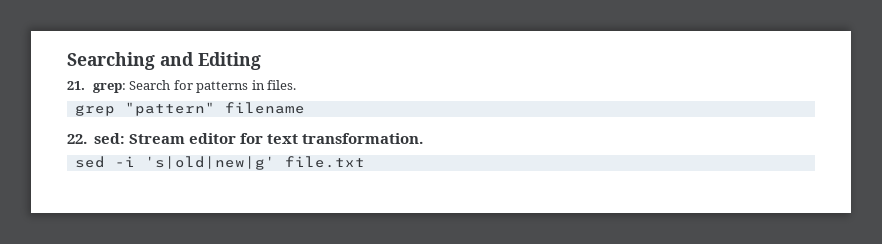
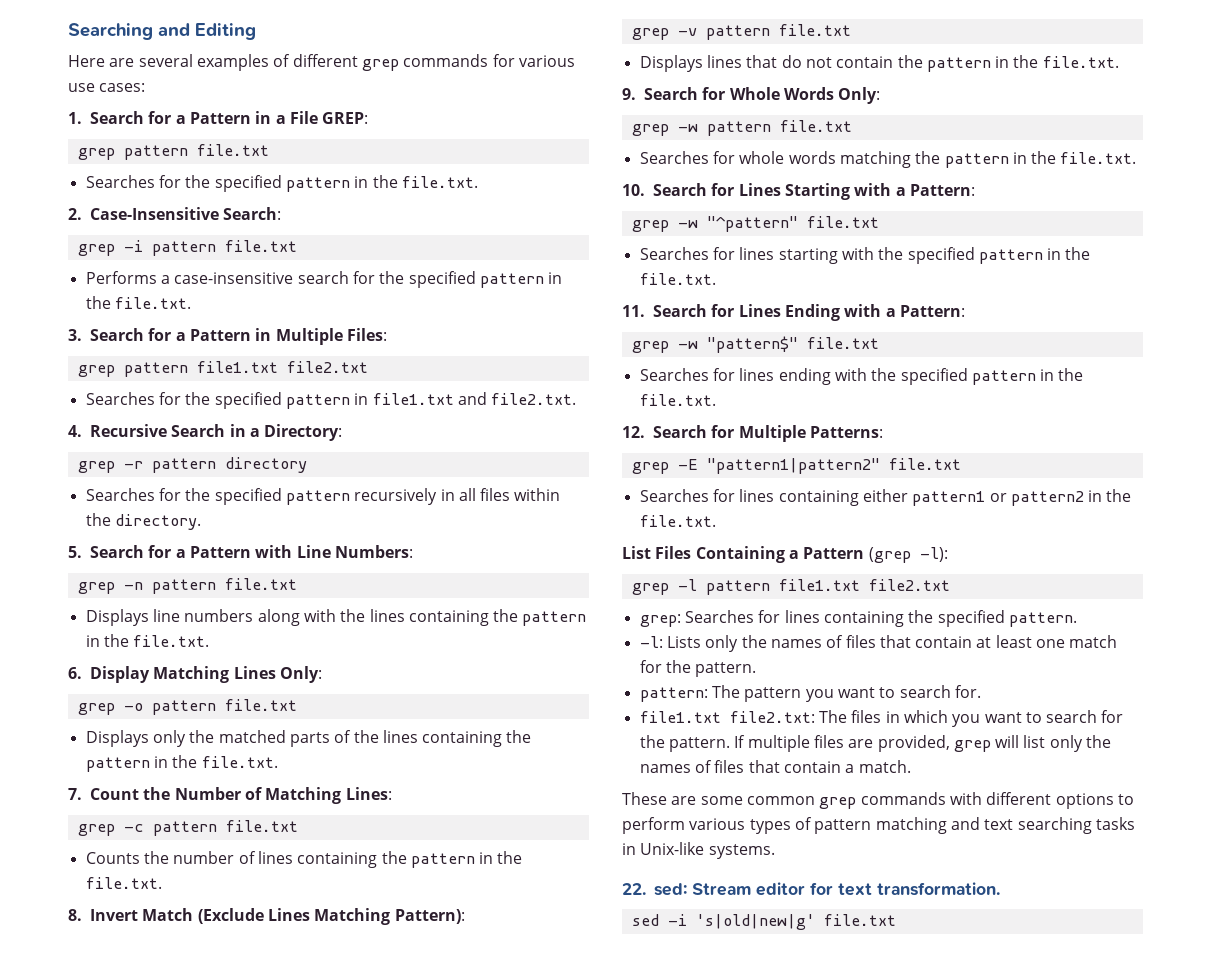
- 21. grep: Search for patterns in files.
- grep "pattern" filename
+ Here are several examples of different grep commands for various use cases:
+ 1. Search for a Pattern in a File GREP:
+ grep pattern file.txt
+ Searches for the specified pattern in the file.txt.
+ 2. Case-Insensitive Search:
+ grep -i pattern file.txt
+ Performs a case-insensitive search for the specified pattern in the file.txt.
+ 3. Search for a Pattern in Multiple Files:
+ grep pattern file1.txt file2.txt
+ Searches for the specified pattern in file1.txt and file2.txt.
+ 4. Recursive Search in a Directory:
+ grep -r pattern directory
+ Searches for the specified pattern recursively in all files within the directory.
+ 5. Search for a Pattern with Line Numbers:
+ grep -n pattern file.txt
+ Displays line numbers along with the lines containing the pattern in the file.txt.
+ 6. Display Matching Lines Only:
+ grep -o pattern file.txt
+ Displays only the matched parts of the lines containing the pattern in the file.txt.
+ 7. Count the Number of Matching Lines:
+ grep -c pattern file.txt
+ Counts the number of lines containing the pattern in the file.txt.
+ 8. Invert Match (Exclude Lines Matching Pattern):
+ grep -v pattern file.txt
+ Displays lines that do not contain the pattern in the file.txt.
+ 9. Search for Whole Words Only:
+ grep -w pattern file.txt
+ Searches for whole words matching the pattern in the file.txt.
+ 10. Search for Lines Starting with a Pattern:
+ grep -w "^pattern" file.txt
+ Searches for lines starting with the specified pattern in the file.txt.
+ 11. Search for Lines Ending with a Pattern:
+ grep -w "pattern$" file.txt
+ Searches for lines ending with the specified pattern in the file.txt.
+ 12. Search for Multiple Patterns:
+ grep -E "pattern1|pattern2" file.txt
+ Searches for lines containing either pattern1 or pattern2 in the file.txt.
+ List Files Containing a Pattern (grep -l):
+ grep -l pattern file1.txt file2.txt
+ grep: Searches for lines containing the specified pattern.
+ -l: Lists only the names of files that contain at least one match for the pattern.
+ pattern: The pattern you want to search for.
+ file1.txt file2.txt: The files in which you want to search for the pattern. If multiple files are provided, grep will list only the names of files that contain a match.
+ These are some common grep commands with different options to perform various types of pattern matching and text searching tasks in Unix-like systems.

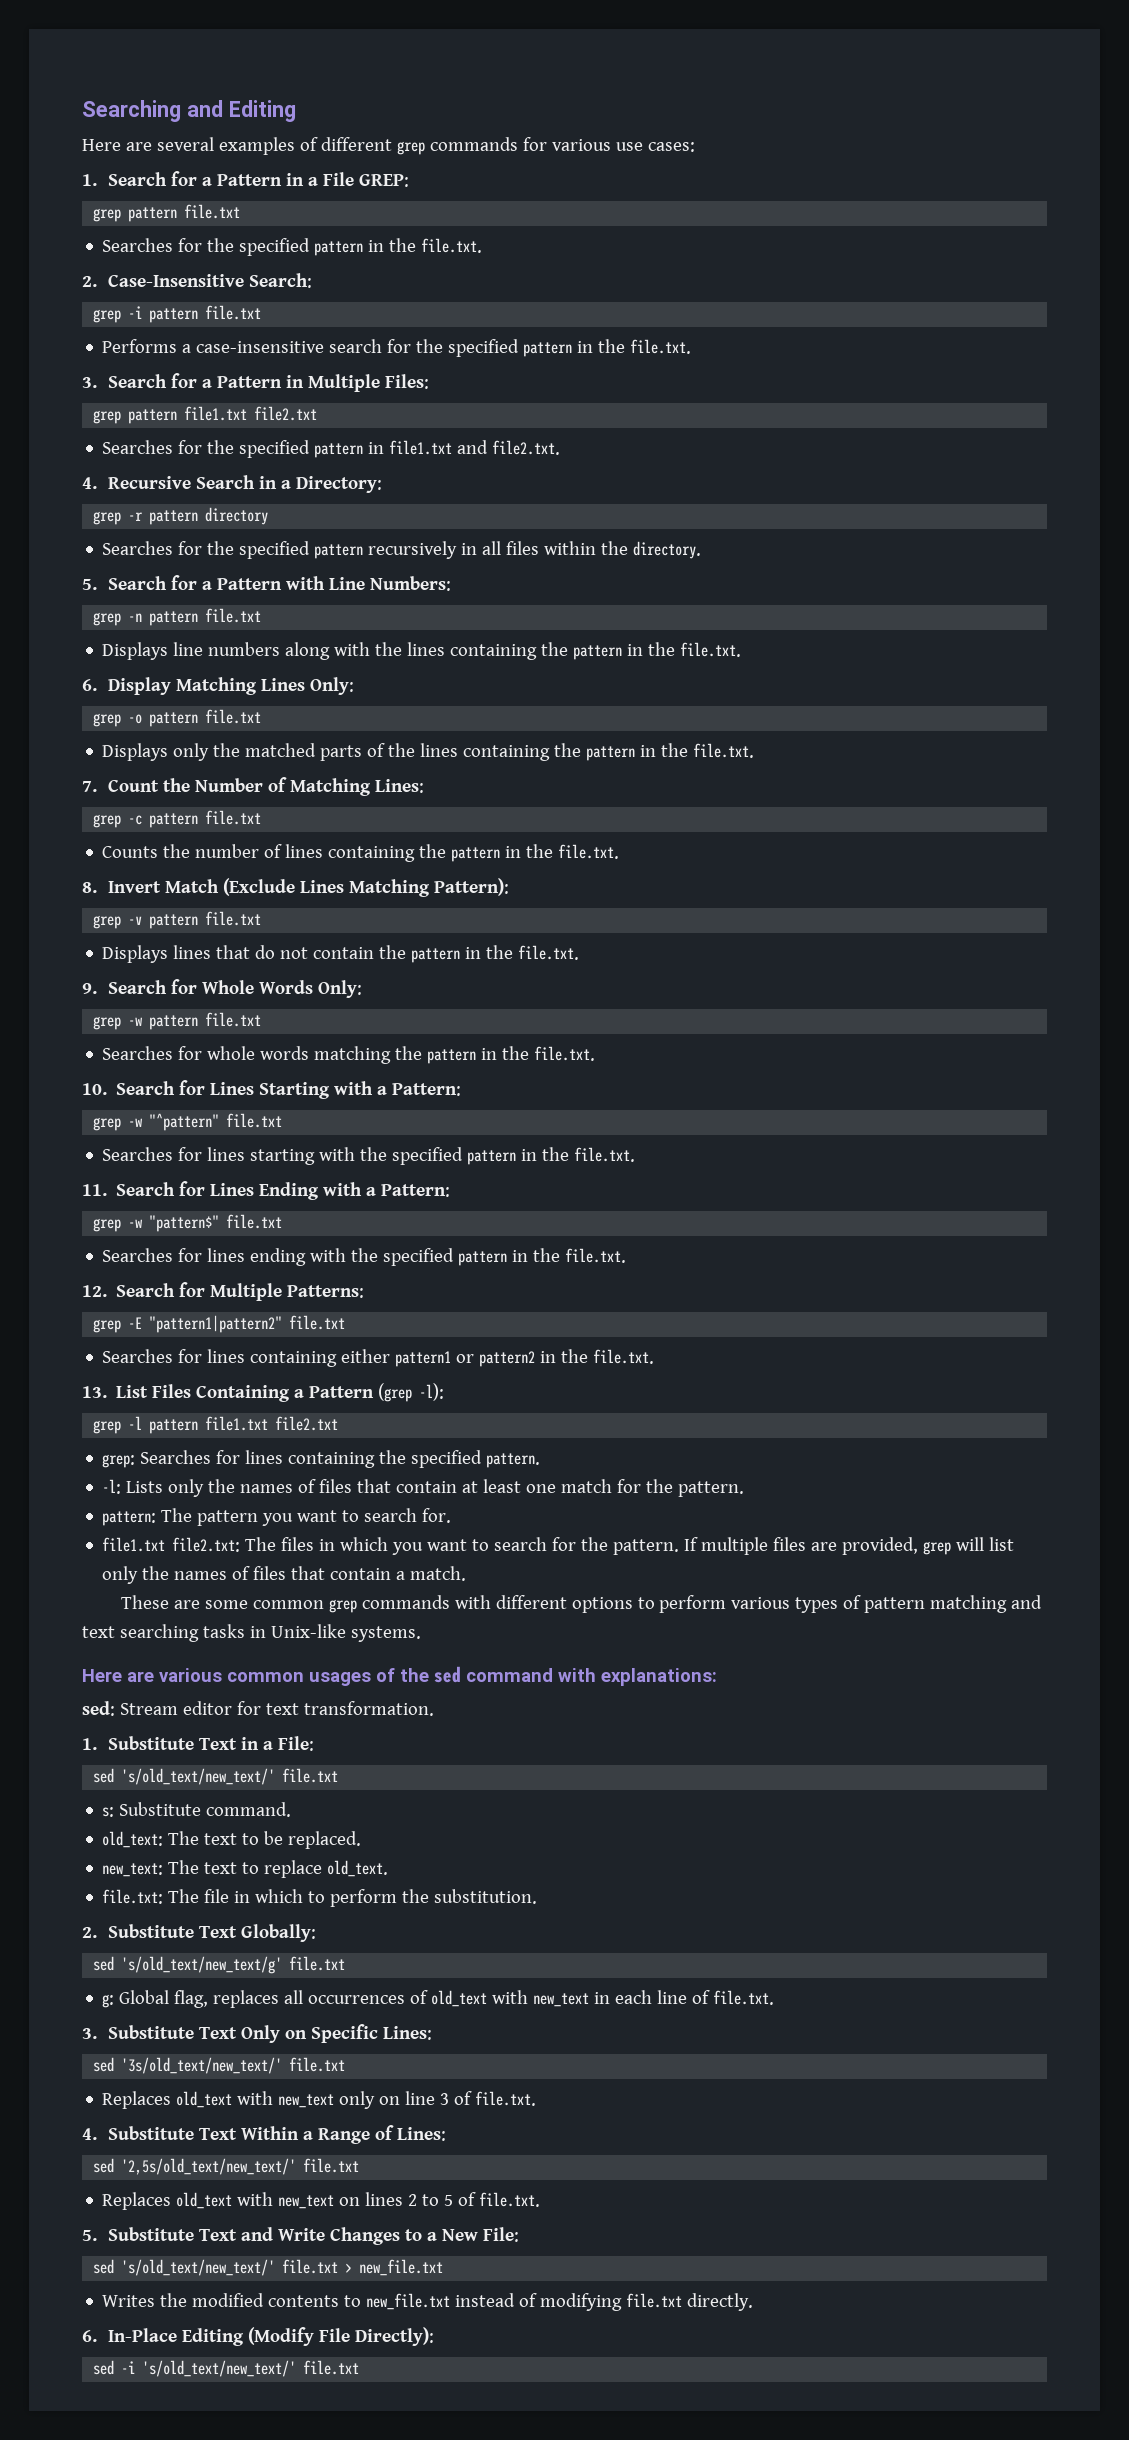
- List Files Containing a Pattern (grep -l):
+ 13. List Files Containing a Pattern (grep -l):
- 22. sed: Stream editor for text transformation.
+ Here are various common usages of the sed command with explanations:
+ sed: Stream editor for text transformation.
+ 1. Substitute Text in a File:
+ sed 's/old_text/new_text/' file.txt
+ s: Substitute command.
+ old_text: The text to be replaced.
+ new_text: The text to replace old_text.
+ file.txt: The file in which to perform the substitution.
+ 2. Substitute Text Globally:
+ sed 's/old_text/new_text/g' file.txt
+ g: Global flag, replaces all occurrences of old_text with new_text in each line of file.txt.
+ 3. Substitute Text Only on Specific Lines:
+ sed '3s/old_text/new_text/' file.txt
+ Replaces old_text with new_text only on line 3 of file.txt.
+ 4. Substitute Text Within a Range of Lines:
+ sed '2,5s/old_text/new_text/' file.txt
+ Replaces old_text with new_text on lines 2 to 5 of file.txt.
+ 5. Substitute Text and Write Changes to a New File:
+ sed 's/old_text/new_text/' file.txt > new_file.txt
+ Writes the modified contents to new_file.txt instead of modifying file.txt directly.
+ 6. In-Place Editing (Modify File Directly):
- sed -i 's|old|new|g' file.txt
+ sed -i 's/old_text/new_text/' file.txt

